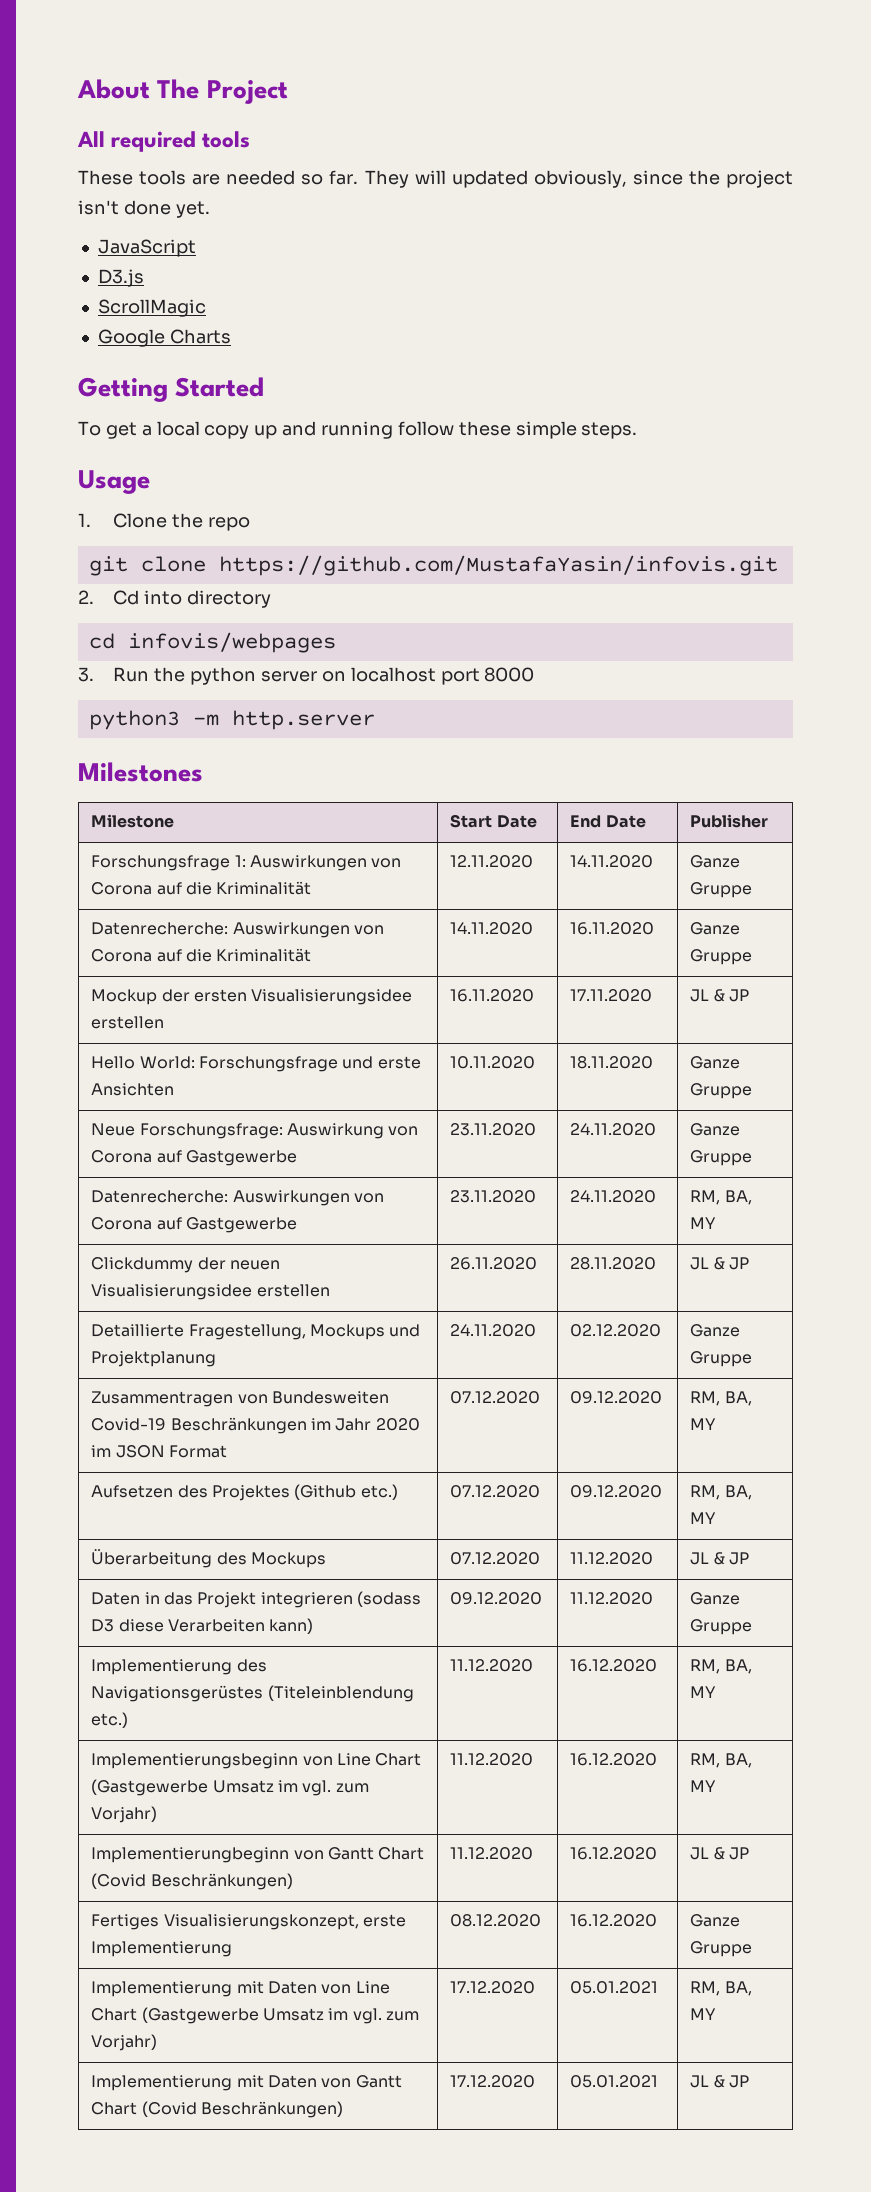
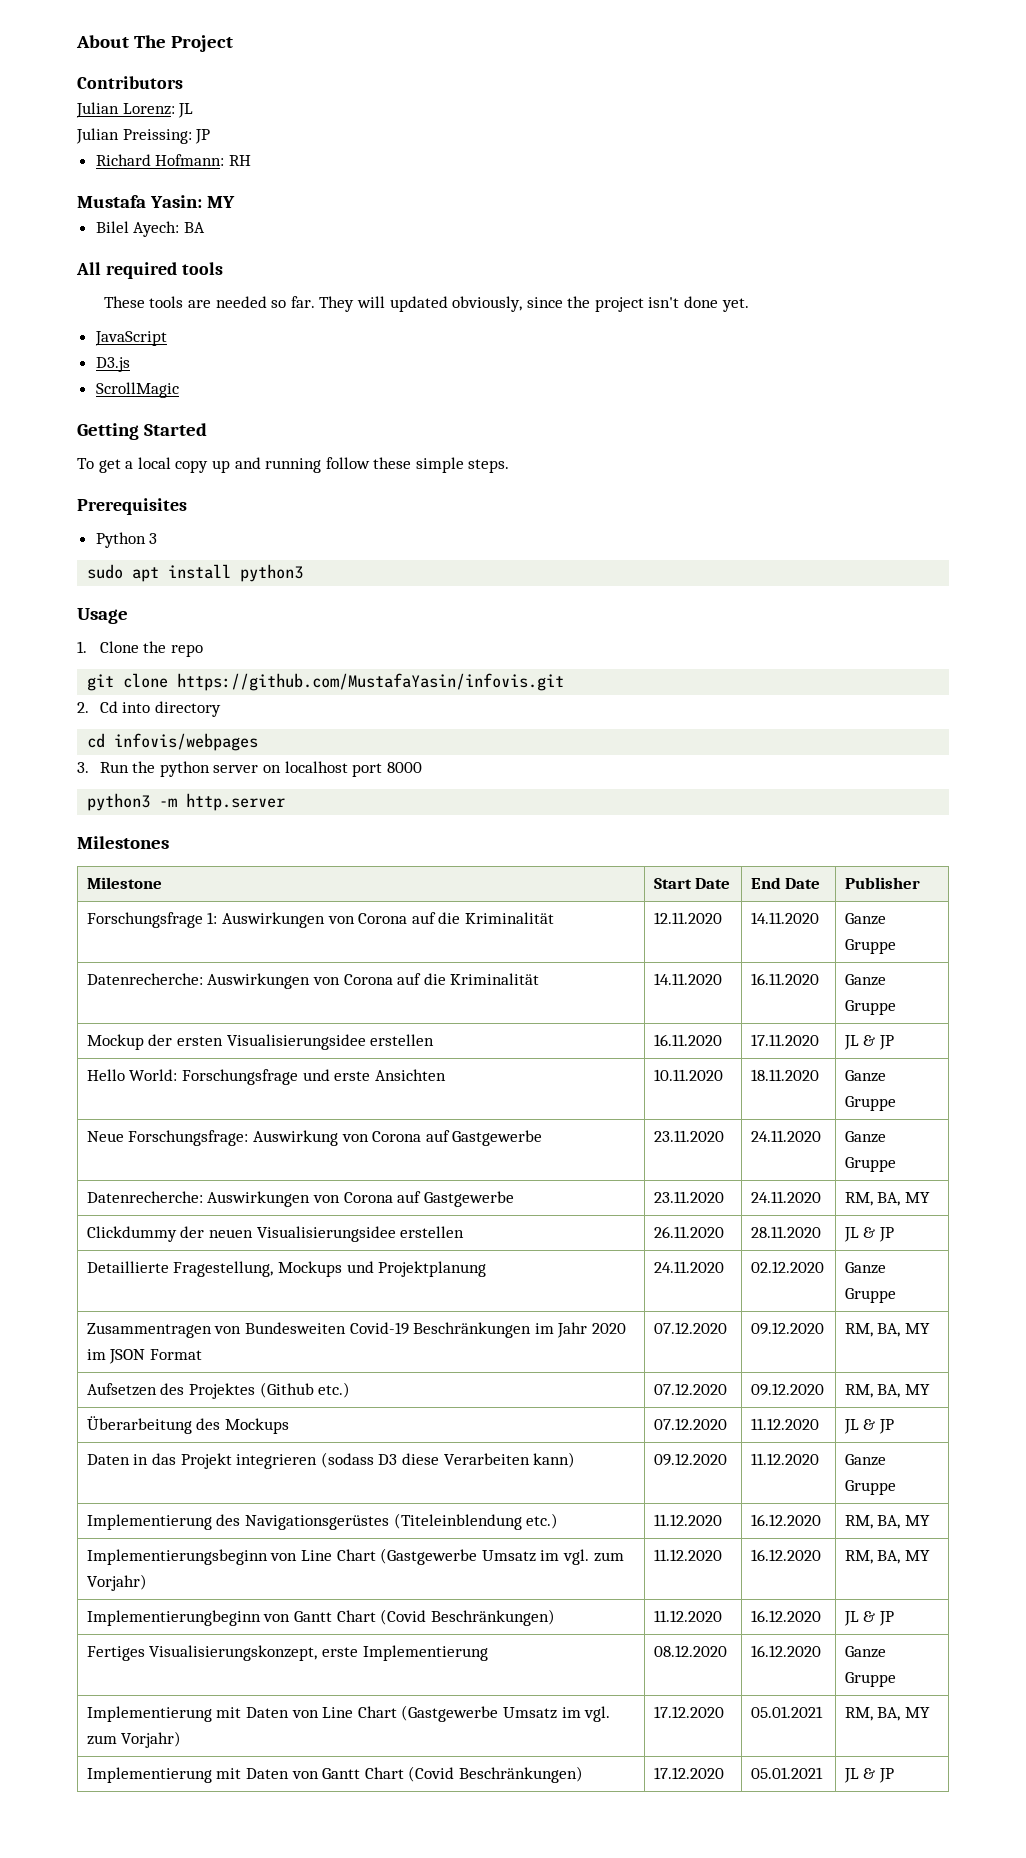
+ Contributors
+ Julian Lorenz: JL
+ Julian Preissing: JP
+ Richard Hofmann: RH
+ Mustafa Yasin: MY
+ Bilel Ayech: BA
- Google Charts
+ Prerequisites
+ Python 3
+ sudo apt install python3

